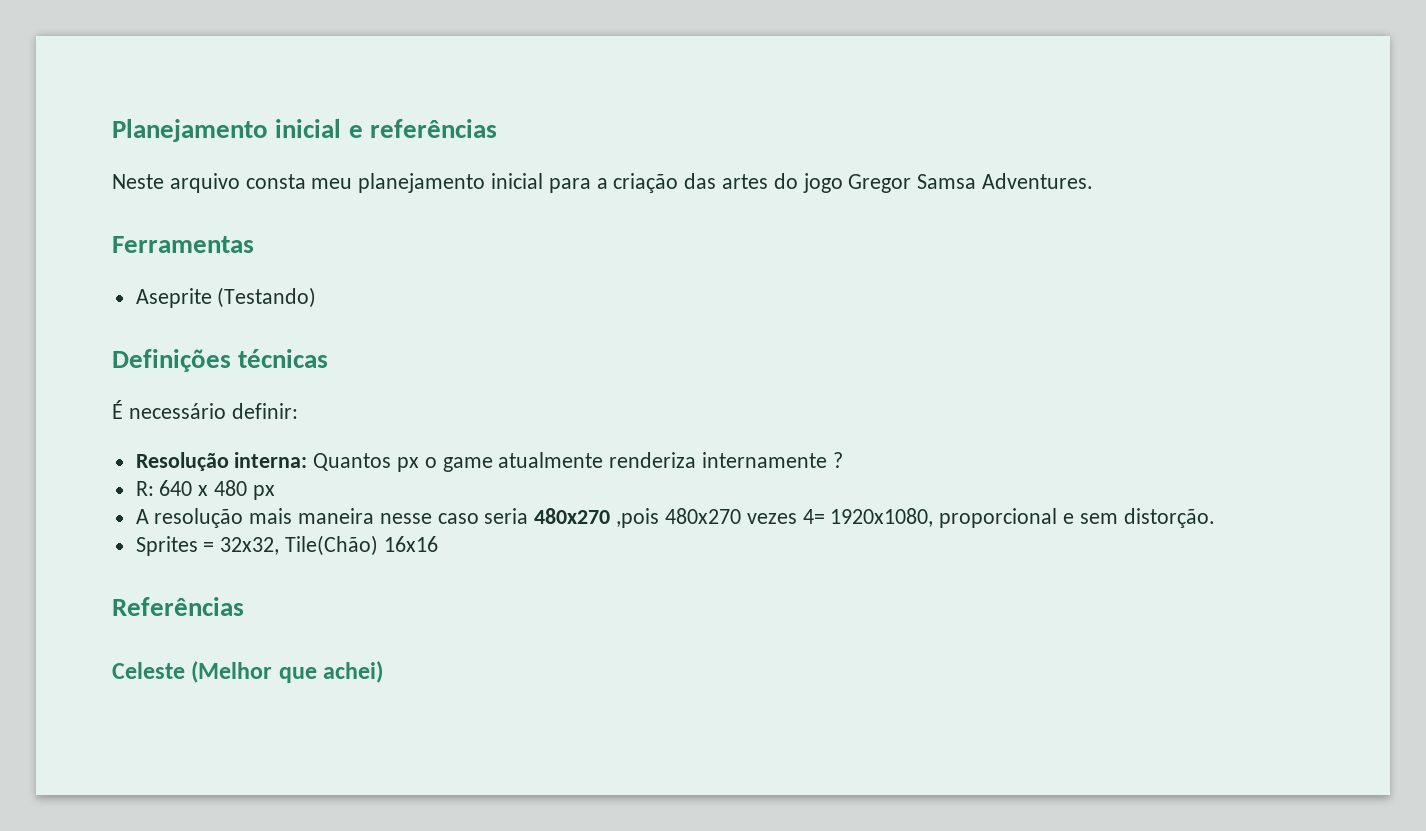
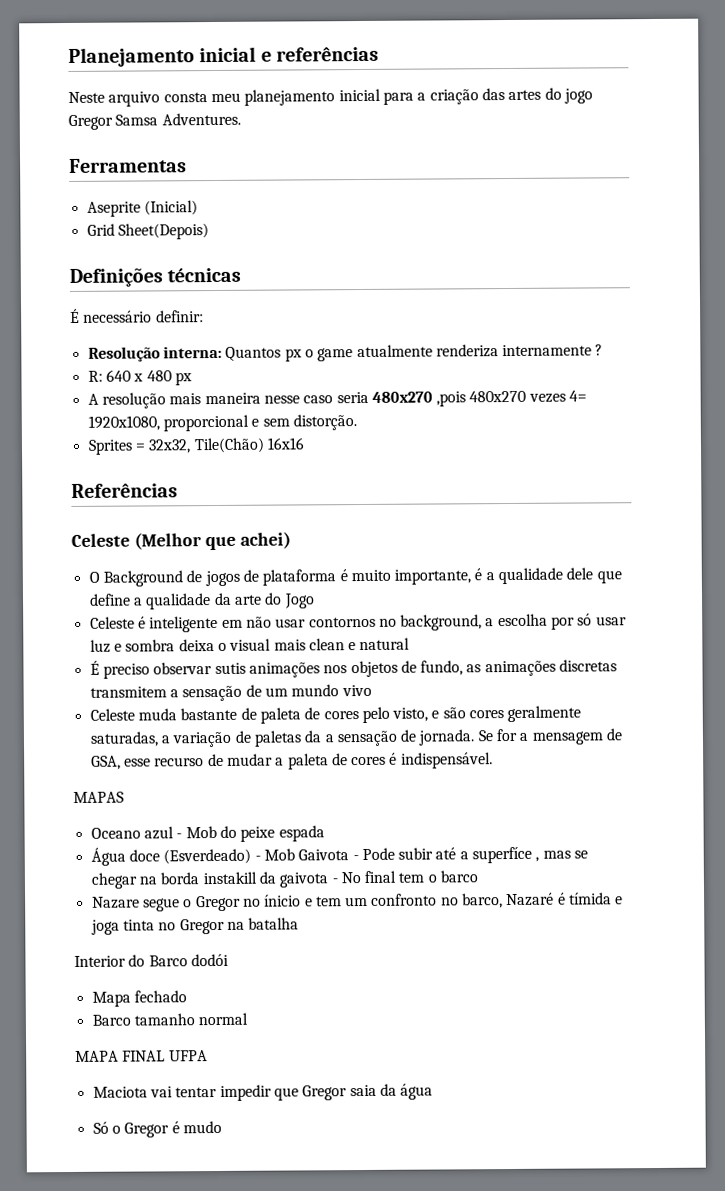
- Aseprite (Testando)
+ Aseprite (Inicial)
+ Grid Sheet(Depois)
+ O Background de jogos de plataforma é muito importante, é a qualidade dele que define a qualidade da arte do Jogo
+ Celeste é inteligente em não usar contornos no background, a escolha por só usar luz e sombra deixa o visual mais clean e natural
+ É preciso observar sutis animações nos objetos de fundo, as animações discretas transmitem a sensação de um mundo vivo
+ Celeste muda bastante de paleta de cores pelo visto, e são cores geralmente saturadas, a variação de paletas da a sensação de jornada. Se for a mensagem de GSA, esse recurso de mudar a paleta de cores é indispensável.
+ MAPAS
+ Oceano azul - Mob do peixe espada
+ Água doce (Esverdeado) - Mob Gaivota - Pode subir até a superfíce , mas se chegar na borda instakill da gaivota - No final tem o barco
+ Nazare segue o Gregor no ínicio e tem um confronto no barco, Nazaré é tímida e joga tinta no Gregor na batalha
+ Interior do Barco dodói
+ Mapa fechado
+ Barco tamanho normal
+ MAPA FINAL UFPA
+ Maciota vai tentar impedir que Gregor saia da água
+ Só o Gregor é mudo

